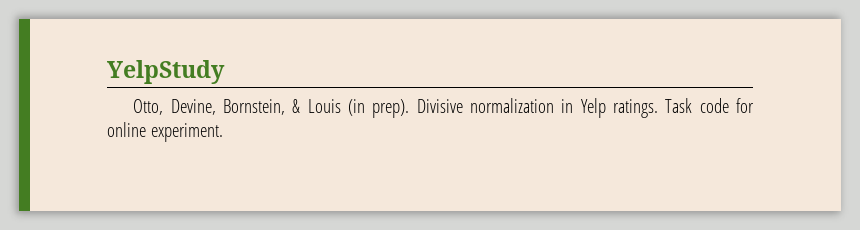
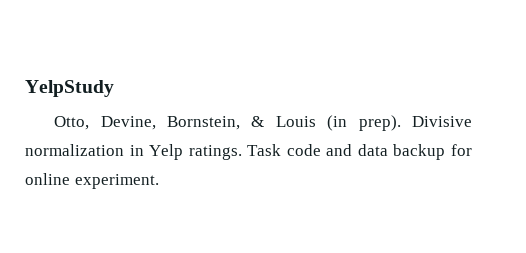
- Task code for online experiment.
+ Task code and data backup for online experiment.

